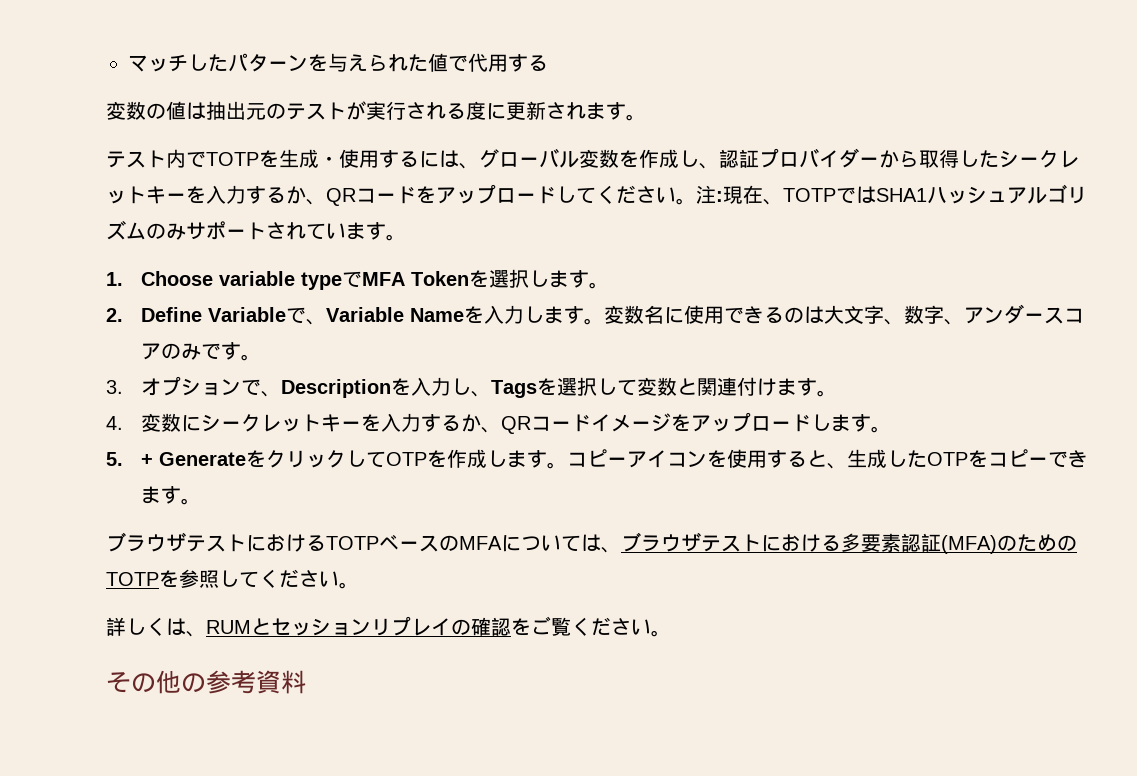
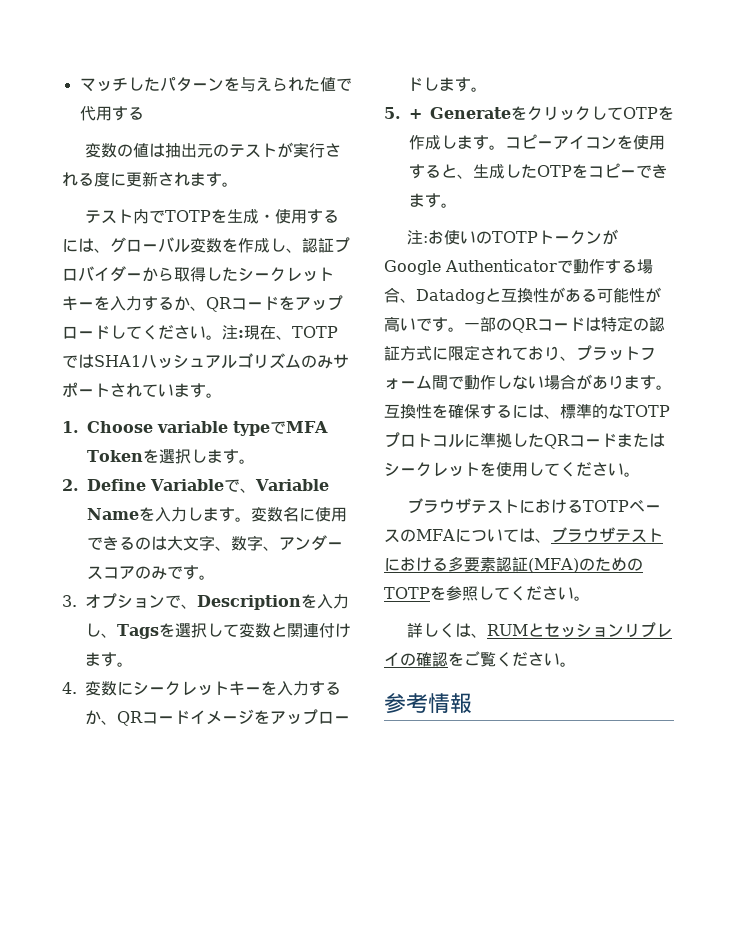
+ 注:お使いのTOTPトークンがGoogle Authenticatorで動作する場合、Datadogと互換性がある可能性が高いです。一部のQRコードは特定の認証方式に限定されており、プラットフォーム間で動作しない場合があります。互換性を確保するには、標準的なTOTPプロトコルに準拠したQRコードまたはシークレットを使用してください。
- その他の参考資料
+ 参考情報

